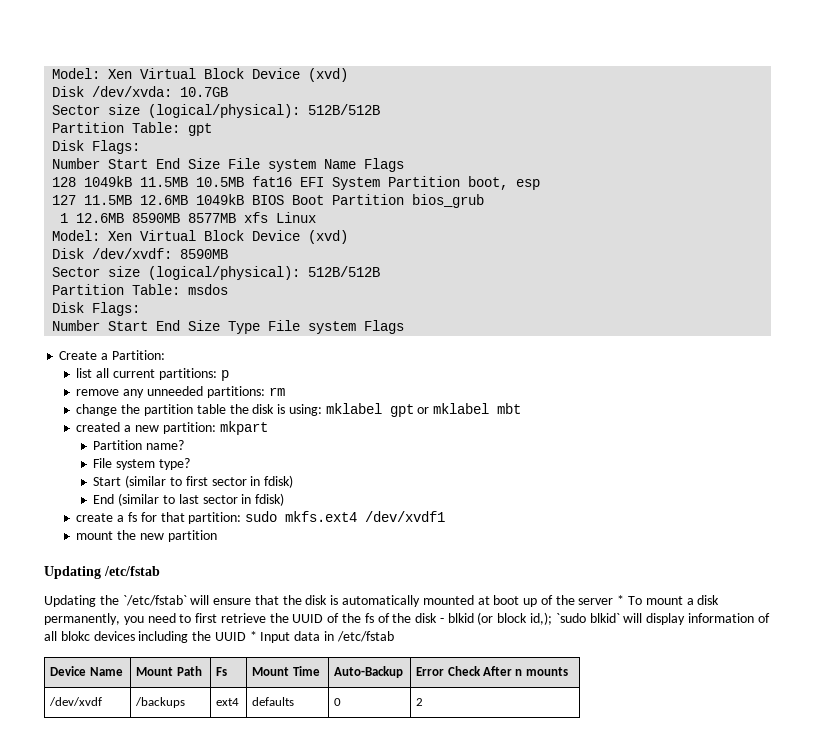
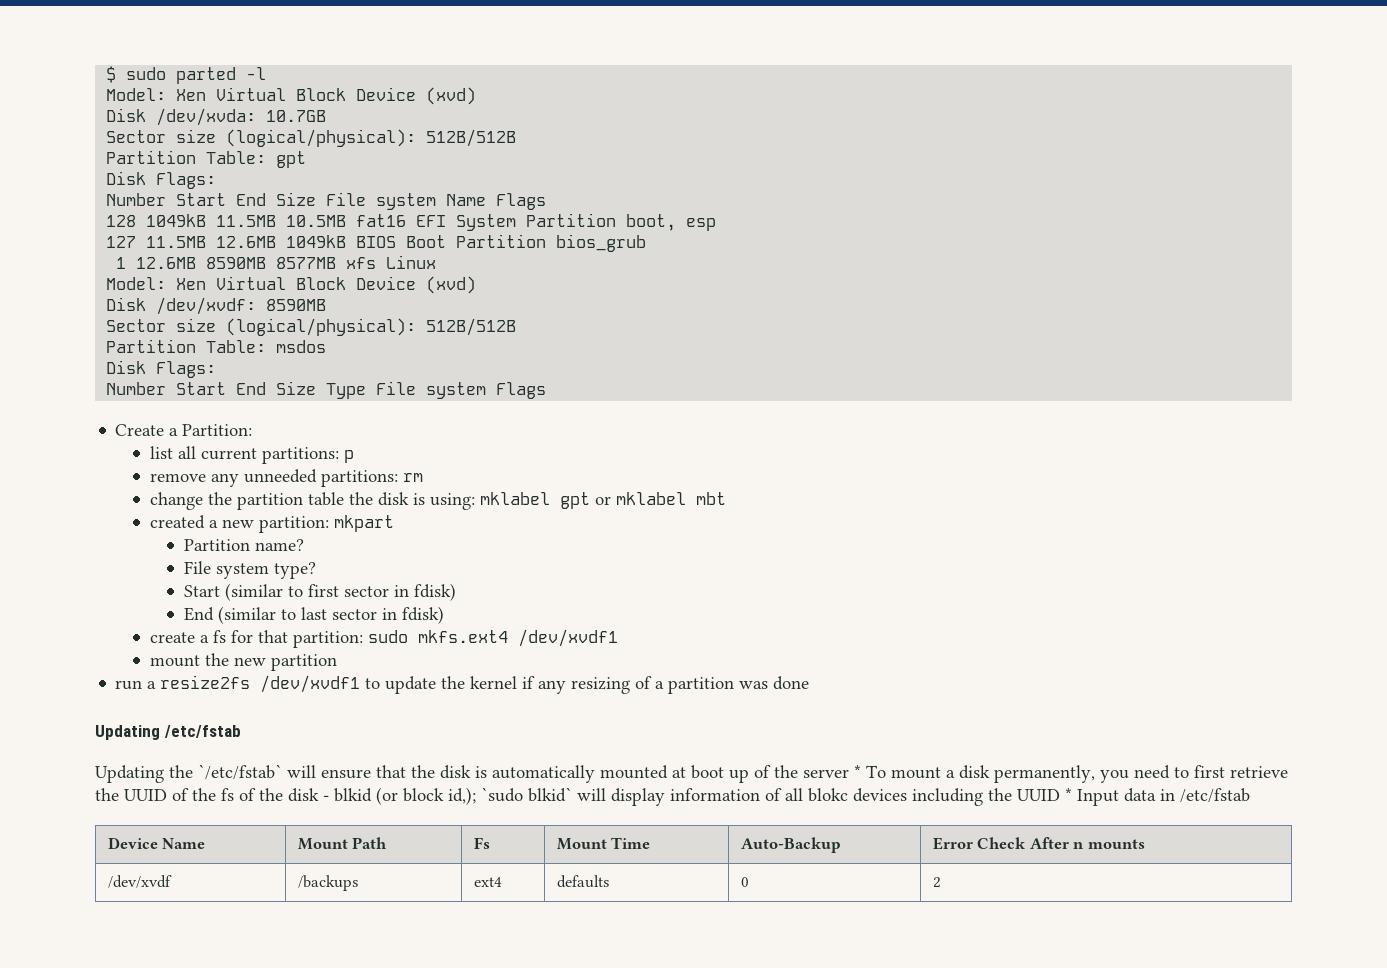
+ $ sudo parted -l
+ run a resize2fs /dev/xvdf1 to update the kernel if any resizing of a partition was done

